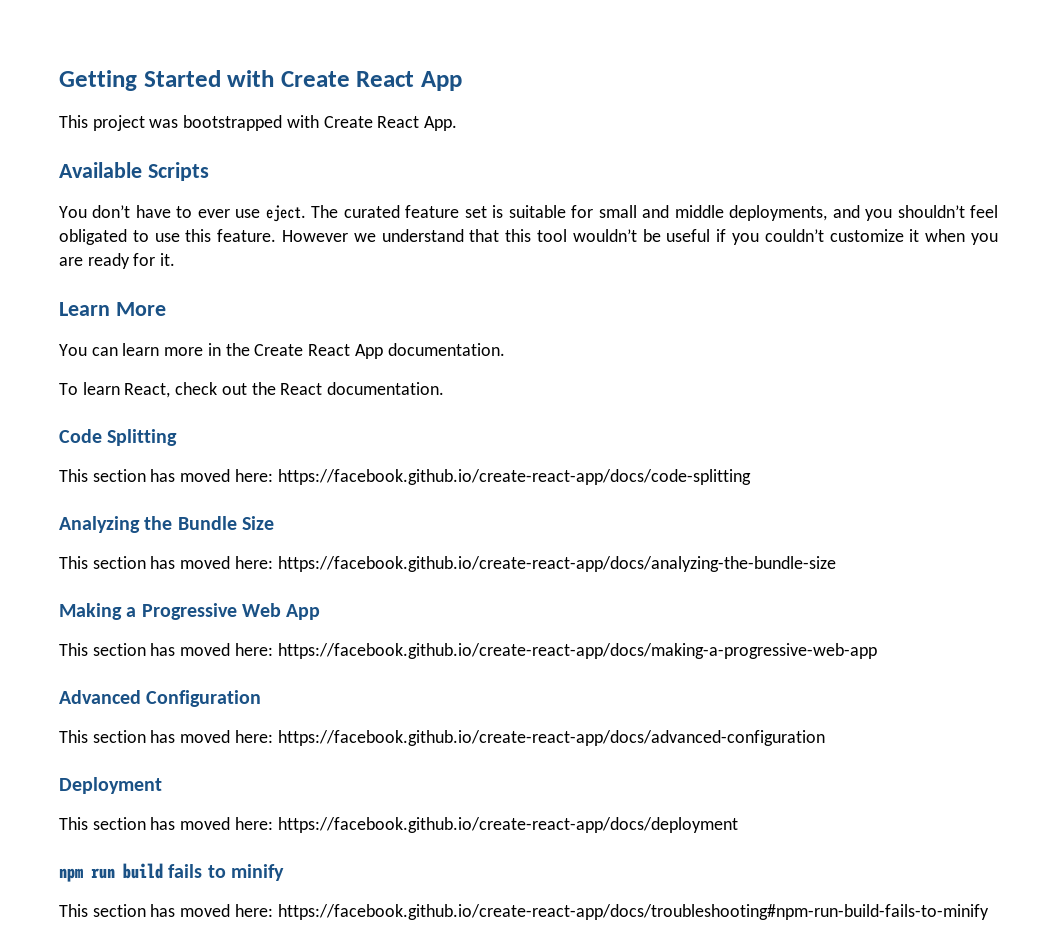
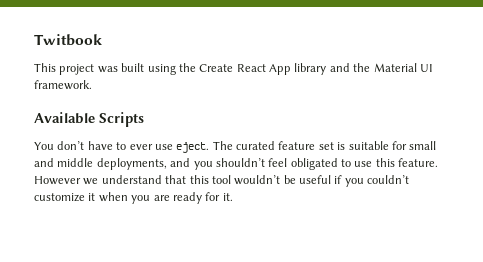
- Getting Started with Create React App
- This project was bootstrapped with Create React App.
+ Twitbook
+ This project was built using the Create React App library and the Material UI framework.
- Learn More
- You can learn more in the Create React App documentation.
- To learn React, check out the React documentation.
- Code Splitting
- This section has moved here: https://facebook.github.io/create-react-app/docs/code-splitting
- Analyzing the Bundle Size
- This section has moved here: https://facebook.github.io/create-react-app/docs/analyzing-the-bundle-size
- Making a Progressive Web App
- This section has moved here: https://facebook.github.io/create-react-app/docs/making-a-progressive-web-app
- Advanced Configuration
- This section has moved here: https://facebook.github.io/create-react-app/docs/advanced-configuration
- Deployment
- This section has moved here: https://facebook.github.io/create-react-app/docs/deployment
- npm run build fails to minify
- This section has moved here: https://facebook.github.io/create-react-app/docs/troubleshooting#npm-run-build-fails-to-minify

